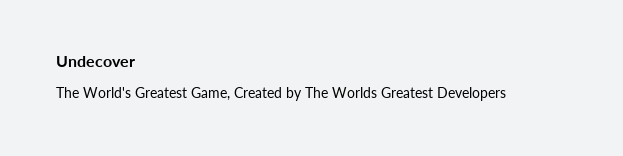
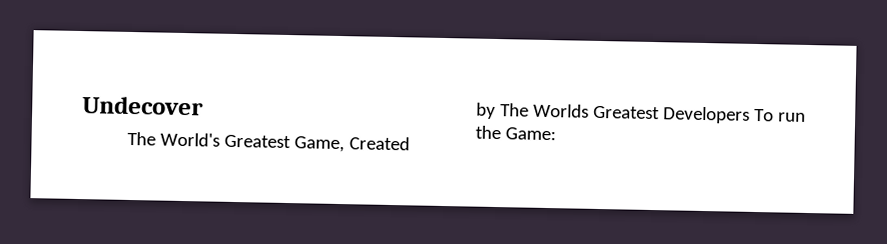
- The World's Greatest Game, Created by The Worlds Greatest Developers
+ The World's Greatest Game, Created by The Worlds Greatest Developers To run the Game:

